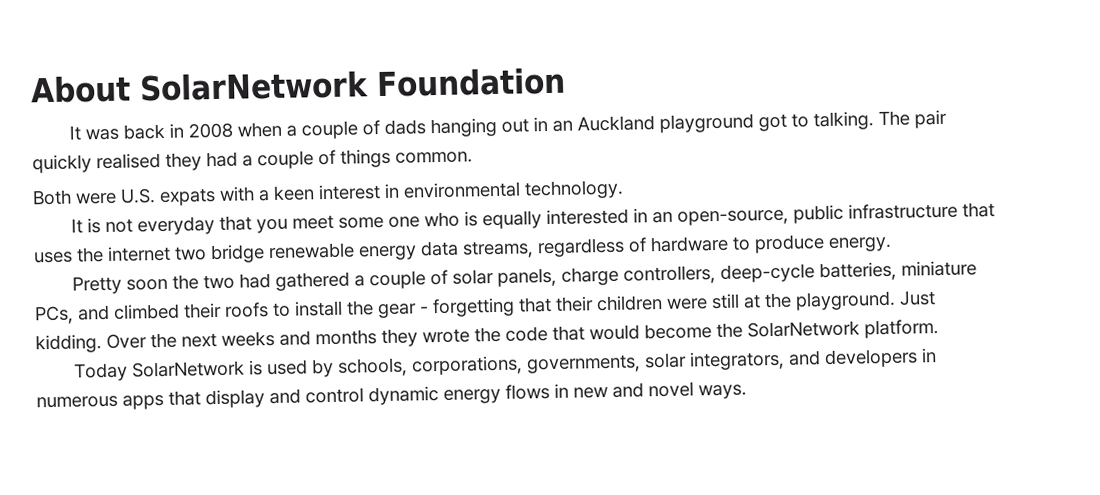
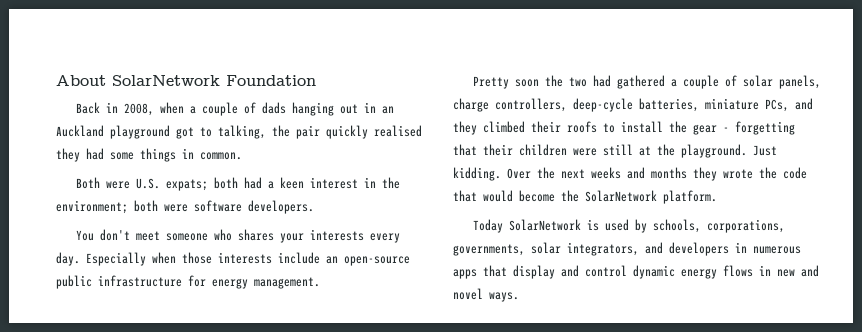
- It was back in 2008 when a couple of dads hanging out in an Auckland playground got to talking. The pair quickly realised they had a couple of things common.
+ Back in 2008, when a couple of dads hanging out in an Auckland playground got to talking, the pair quickly realised they had some things in common.
- Both were U.S. expats with a keen interest in environmental technology.
- It is not everyday that you meet some one who is equally interested in an open-source, public infrastructure that uses the internet two bridge renewable energy data streams, regardless of hardware to produce energy.
+ Both were U.S. expats; both had a keen interest in the environment; both were software developers.
+ You don't meet someone who shares your interests every day. Especially when those interests include an open-source public infrastructure for energy management.
- Pretty soon the two had gathered a couple of solar panels, charge controllers, deep-cycle batteries, miniature PCs, and climbed their roofs to install the gear - forgetting that their children were still at the playground.
+ Pretty soon the two had gathered a couple of solar panels, charge controllers, deep-cycle batteries, miniature PCs, and they climbed their roofs to install the gear - forgetting that their children were still at the playground.

